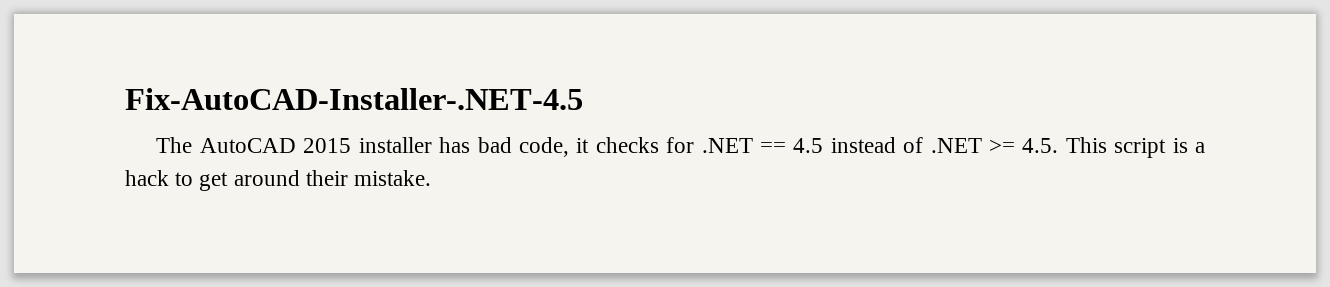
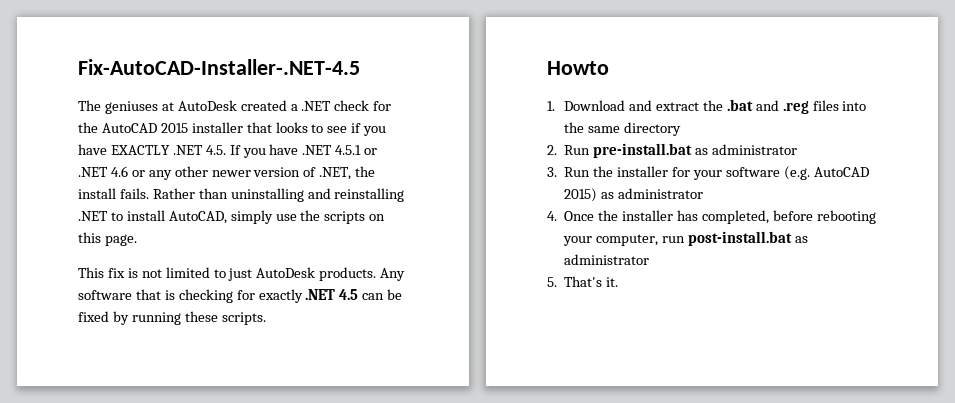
- The AutoCAD 2015 installer has bad code, it checks for .NET == 4.5 instead of .NET >= 4.5. This script is a hack to get around their mistake.
+ The geniuses at AutoDesk created a .NET check for the AutoCAD 2015 installer that looks to see if you have EXACTLY .NET 4.5. If you have .NET 4.5.1 or .NET 4.6 or any other newer version of .NET, the install fails. Rather than uninstalling and reinstalling .NET to install AutoCAD, simply use the scripts on this page.
+ This fix is not limited to just AutoDesk products. Any software that is checking for exactly .NET 4.5 can be fixed by running these scripts.
+ Howto
+ 1. Download and extract the .bat and .reg files into the same directory
+ 2. Run pre-install.bat as administrator
+ 3. Run the installer for your software (e.g. AutoCAD 2015) as administrator
+ 4. Once the installer has completed, before rebooting your computer, run post-install.bat as administrator
+ 5. That's it.

